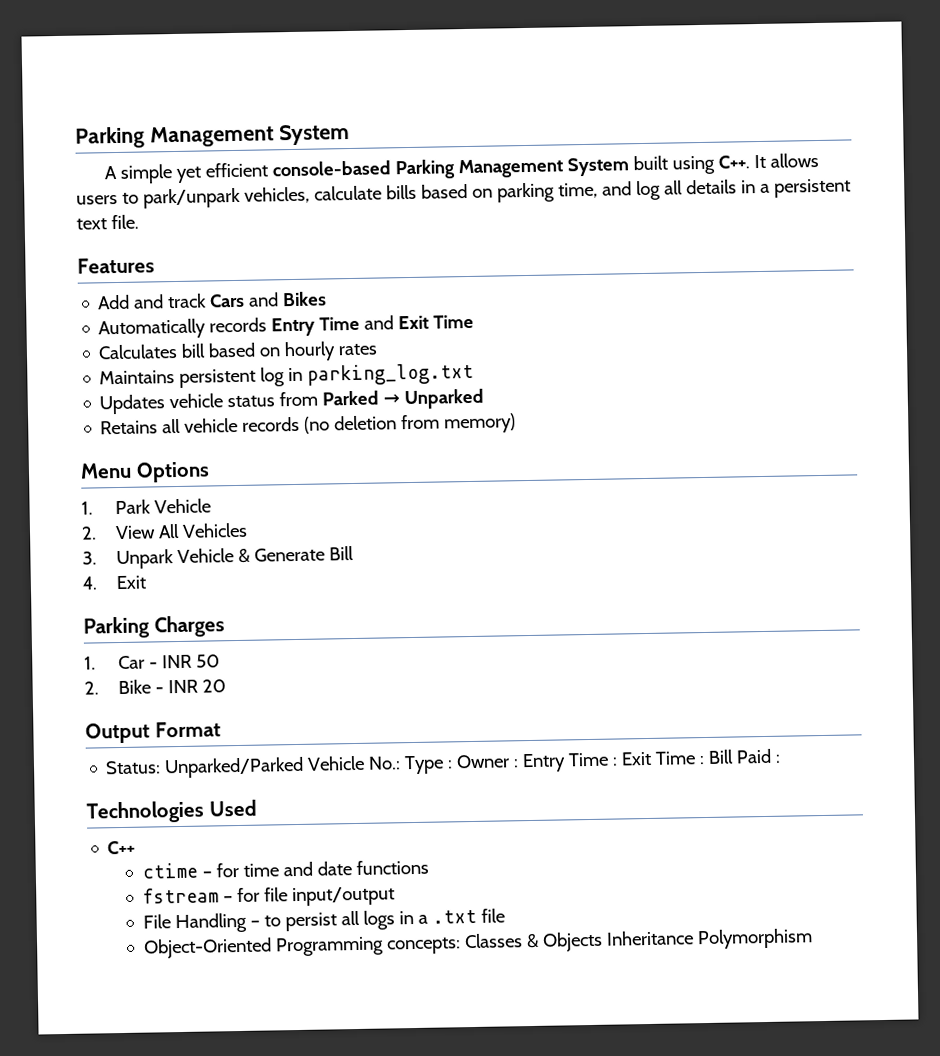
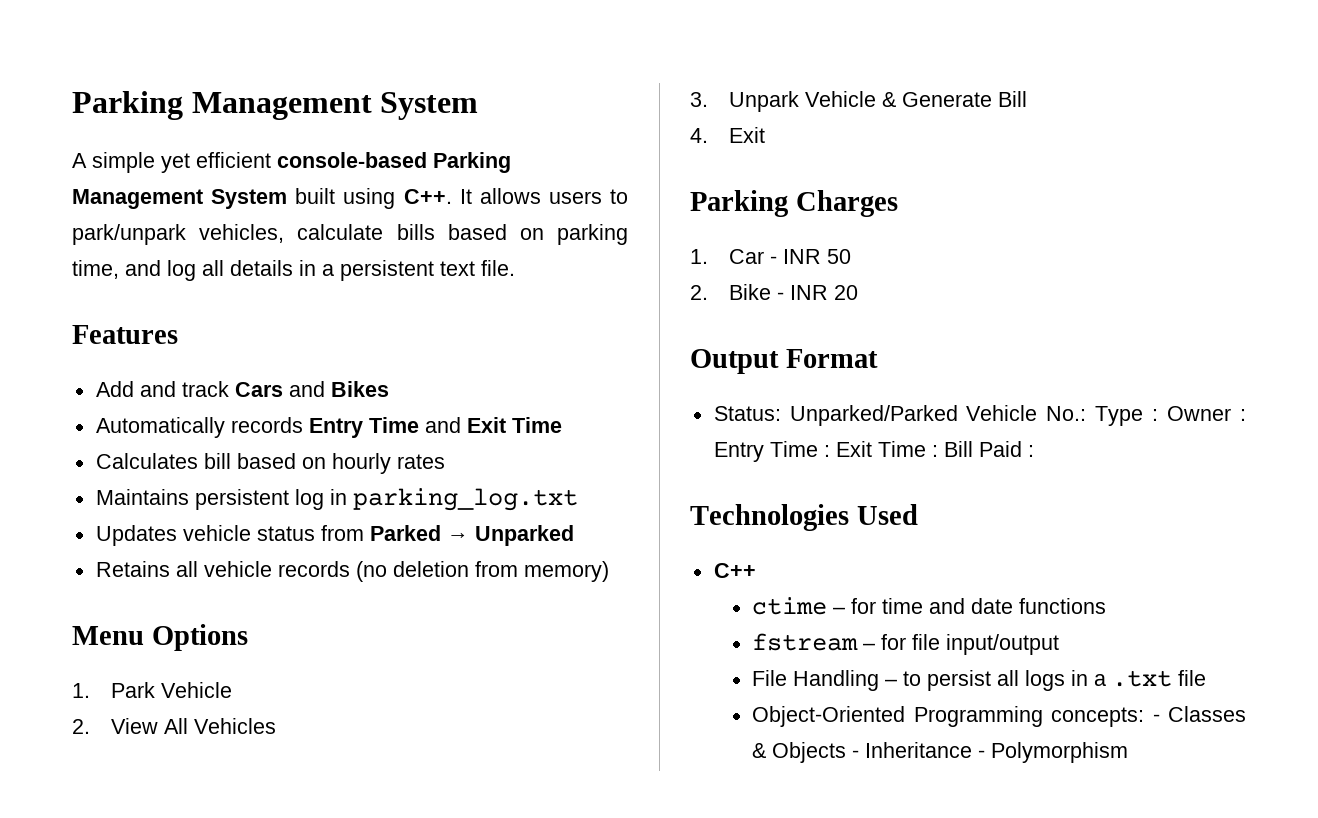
- Object-Oriented Programming concepts: Classes & Objects Inheritance Polymorphism
+ Object-Oriented Programming concepts: - Classes & Objects - Inheritance - Polymorphism

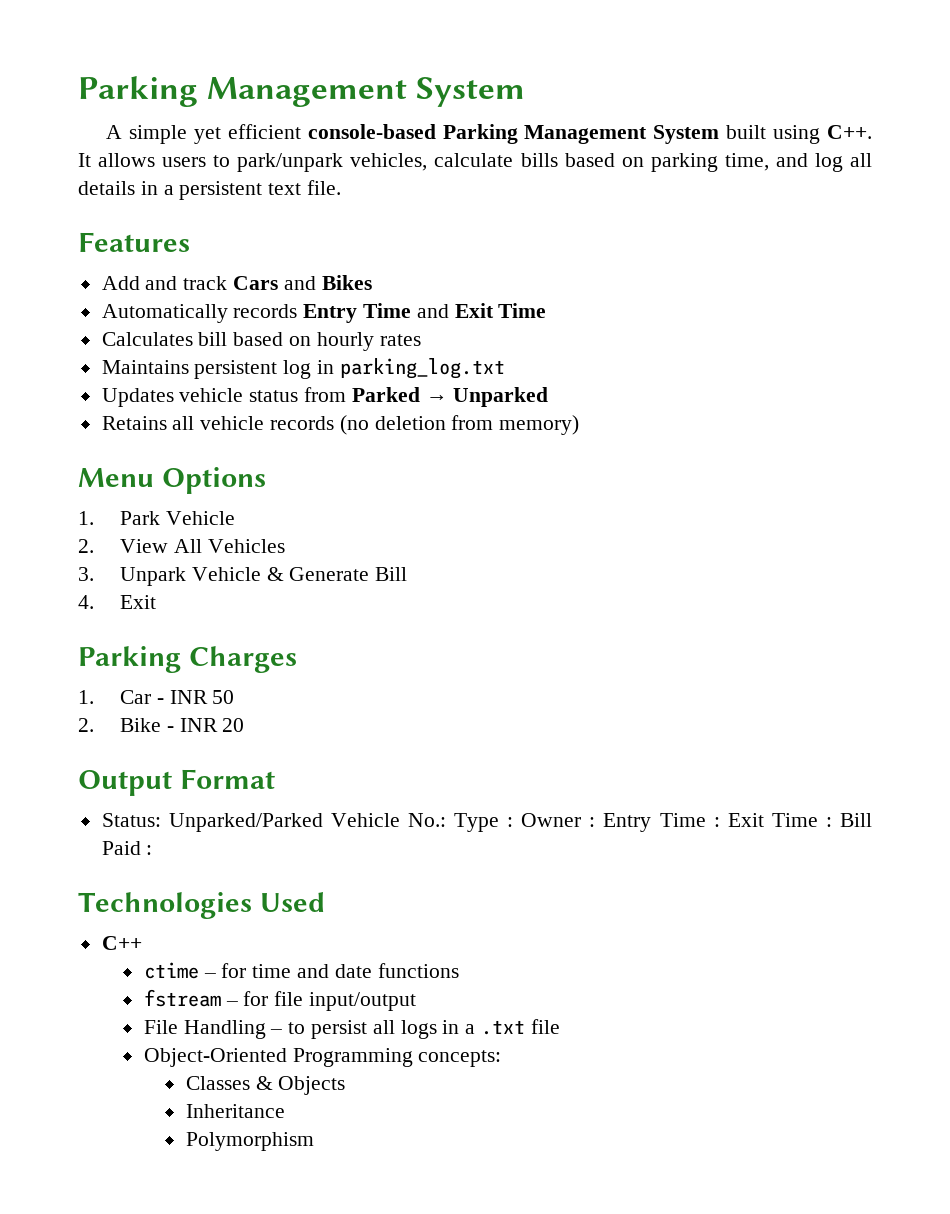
- Object-Oriented Programming concepts: - Classes & Objects - Inheritance - Polymorphism
+ Object-Oriented Programming concepts:
+ Classes & Objects
+ Inheritance
+ Polymorphism

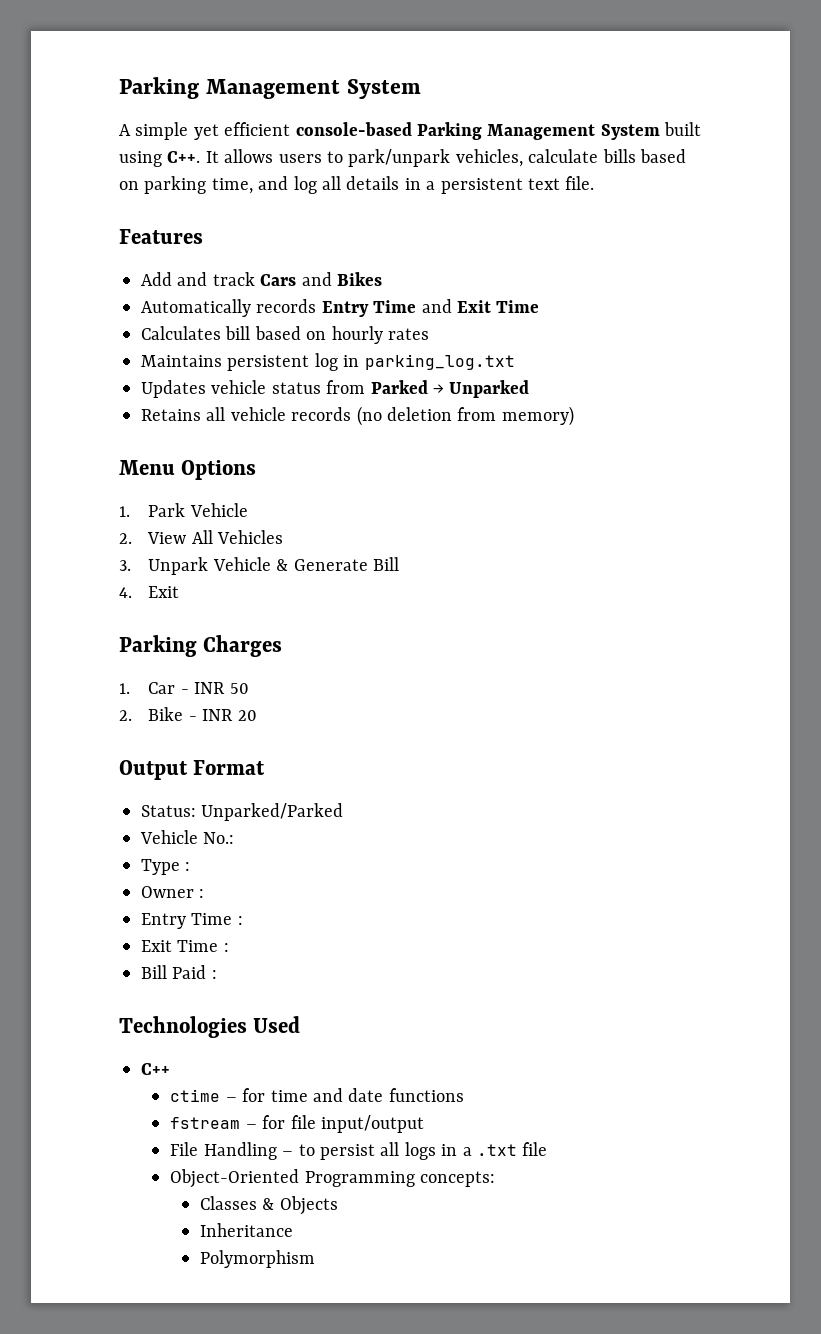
- Status: Unparked/Parked Vehicle No.: Type : Owner : Entry Time : Exit Time : Bill Paid :
+ Status: Unparked/Parked
+ Vehicle No.:
+ Type :
+ Owner :
+ Entry Time :
+ Exit Time :
+ Bill Paid :

